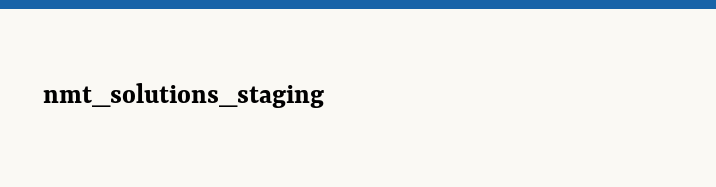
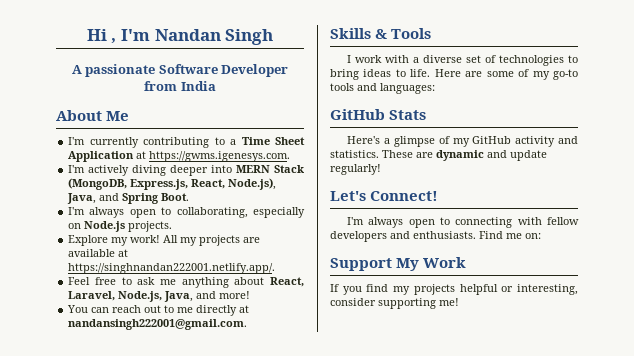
- nmt_solutions_staging
+ Hi , I'm Nandan Singh
+ A passionate Software Developer from India
+ About Me
+ I'm currently contributing to a Time Sheet Application at https://gwms.igenesys.com.
+ I'm actively diving deeper into MERN Stack (MongoDB, Express.js, React, Node.js), Java, and Spring Boot.
+ I'm always open to collaborating, especially on Node.js projects.
+ Explore my work! All my projects are available at https://singhnandan222001.netlify.app/.
+ Feel free to ask me anything about React, Laravel, Node.js, Java, and more!
+ You can reach out to me directly at nandansingh222001@gmail.com.
+ Skills & Tools
+ I work with a diverse set of technologies to bring ideas to life. Here are some of my go-to tools and languages:
+ GitHub Stats
+ Here's a glimpse of my GitHub activity and statistics. These are dynamic and update regularly!
+ Let's Connect!
+ I'm always open to connecting with fellow developers and enthusiasts. Find me on:
+ Support My Work
+ If you find my projects helpful or interesting, consider supporting me!

